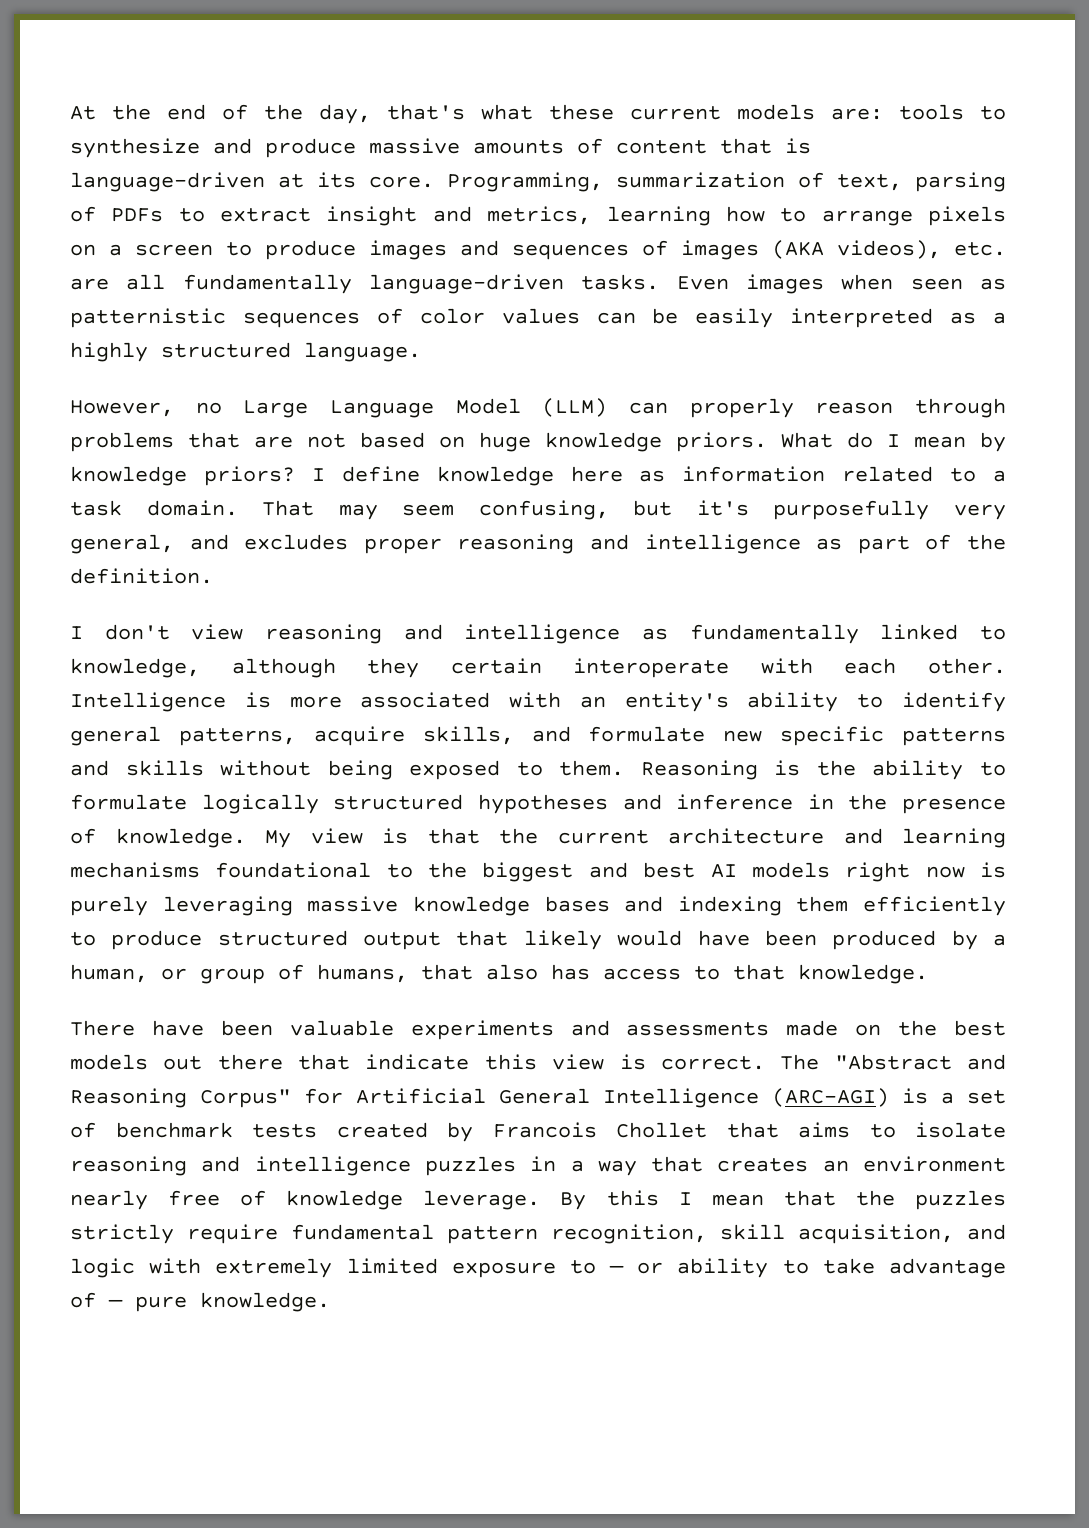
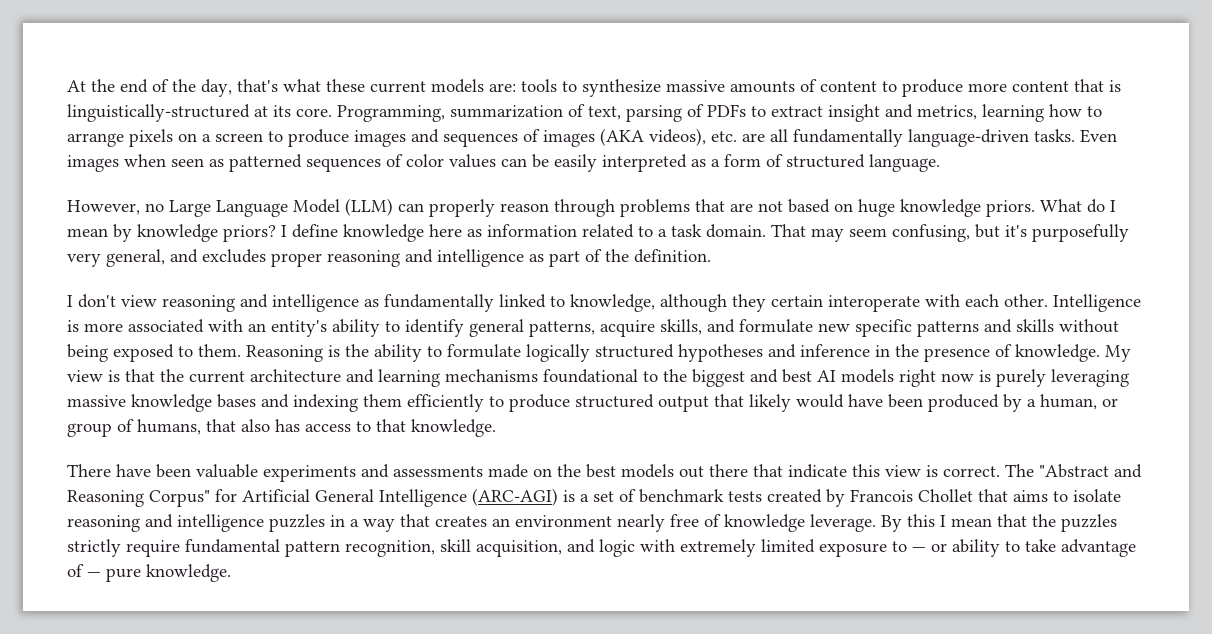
- At the end of the day, that's what these current models are: tools to synthesize and produce massive amounts of content that is language-driven at its core.
+ At the end of the day, that's what these current models are: tools to synthesize massive amounts of content to produce more content that is linguistically-structured at its core.
- Even images when seen as patternistic sequences of color values can be easily interpreted as a highly structured language.
+ Even images when seen as patterned sequences of color values can be easily interpreted as a form of structured language.

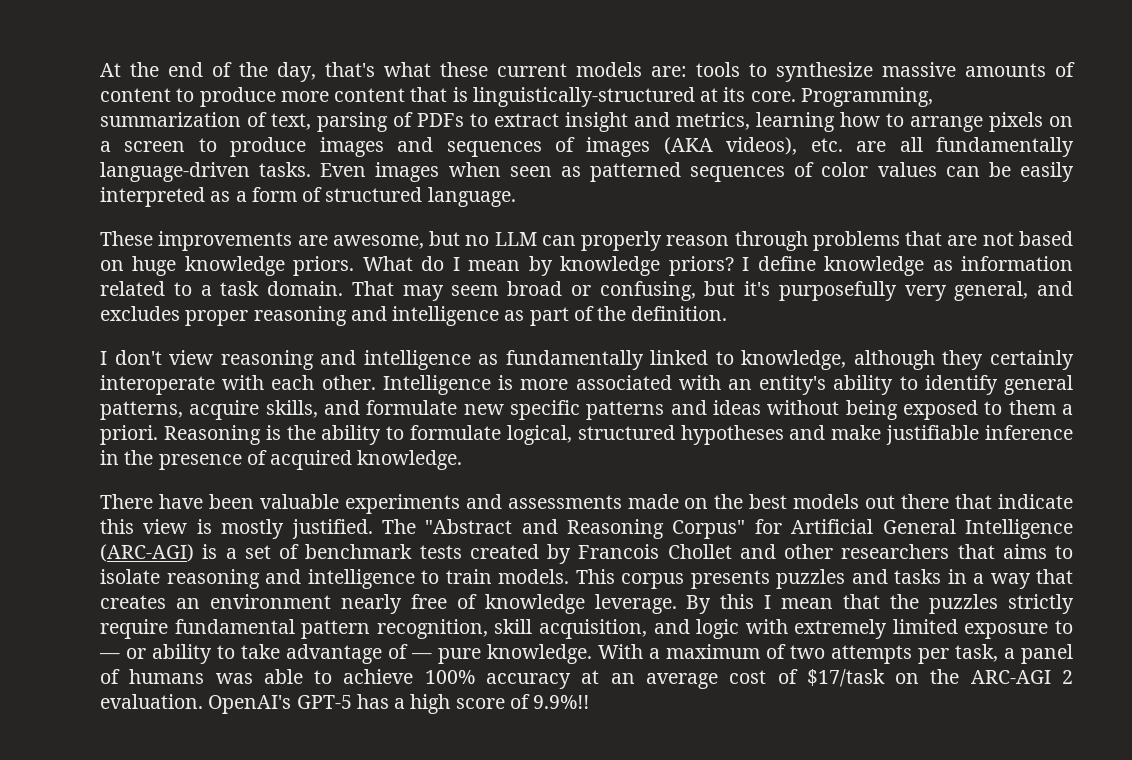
- However, no Large Language Model (LLM) can properly reason through problems that are not based on huge knowledge priors.
+ These improvements are awesome, but no LLM can properly reason through problems that are not based on huge knowledge priors.
- I define knowledge here as information related to a task domain.
+ I define knowledge as information related to a task domain.
- That may seem confusing, but it's purposefully very general, and excludes proper reasoning and intelligence as part of the definition.
+ That may seem broad or confusing, but it's purposefully very general, and excludes proper reasoning and intelligence as part of the definition.
- I don't view reasoning and intelligence as fundamentally linked to knowledge, although they certain interoperate with each other.
+ I don't view reasoning and intelligence as fundamentally linked to knowledge, although they certainly interoperate with each other.
- Intelligence is more associated with an entity's ability to identify general patterns, acquire skills, and formulate new specific patterns and skills without being exposed to them.
+ Intelligence is more associated with an entity's ability to identify general patterns, acquire skills, and formulate new specific patterns and ideas without being exposed to them a priori.
- Reasoning is the ability to formulate logically structured hypotheses and inference in the presence of knowledge. My view is that the current architecture and learning mechanisms foundational to the biggest and best AI models right now is purely leveraging massive knowledge bases and indexing them efficiently to produce structured output that likely would have been produced by a human, or group of humans, that also has access to that knowledge.
+ Reasoning is the ability to formulate logical, structured hypotheses and make justifiable inference in the presence of acquired knowledge.
- There have been valuable experiments and assessments made on the best models out there that indicate this view is correct.
+ There have been valuable experiments and assessments made on the best models out there that indicate this view is mostly justified.
- The "Abstract and Reasoning Corpus" for Artificial General Intelligence (ARC-AGI) is a set of benchmark tests created by Francois Chollet that aims to isolate reasoning and intelligence puzzles in a way that creates an environment nearly free of knowledge leverage.
+ The "Abstract and Reasoning Corpus" for Artificial General Intelligence (ARC-AGI) is a set of benchmark tests created by Francois Chollet and other researchers that aims to isolate reasoning and intelligence to train models. This corpus presents puzzles and tasks in a way that creates an environment nearly free of knowledge leverage.
+ With a maximum of two attempts per task, a panel of humans was able to achieve 100% accuracy at an average cost of $17/task on the ARC-AGI 2 evaluation. OpenAI's GPT-5 has a high score of 9.9%!!

